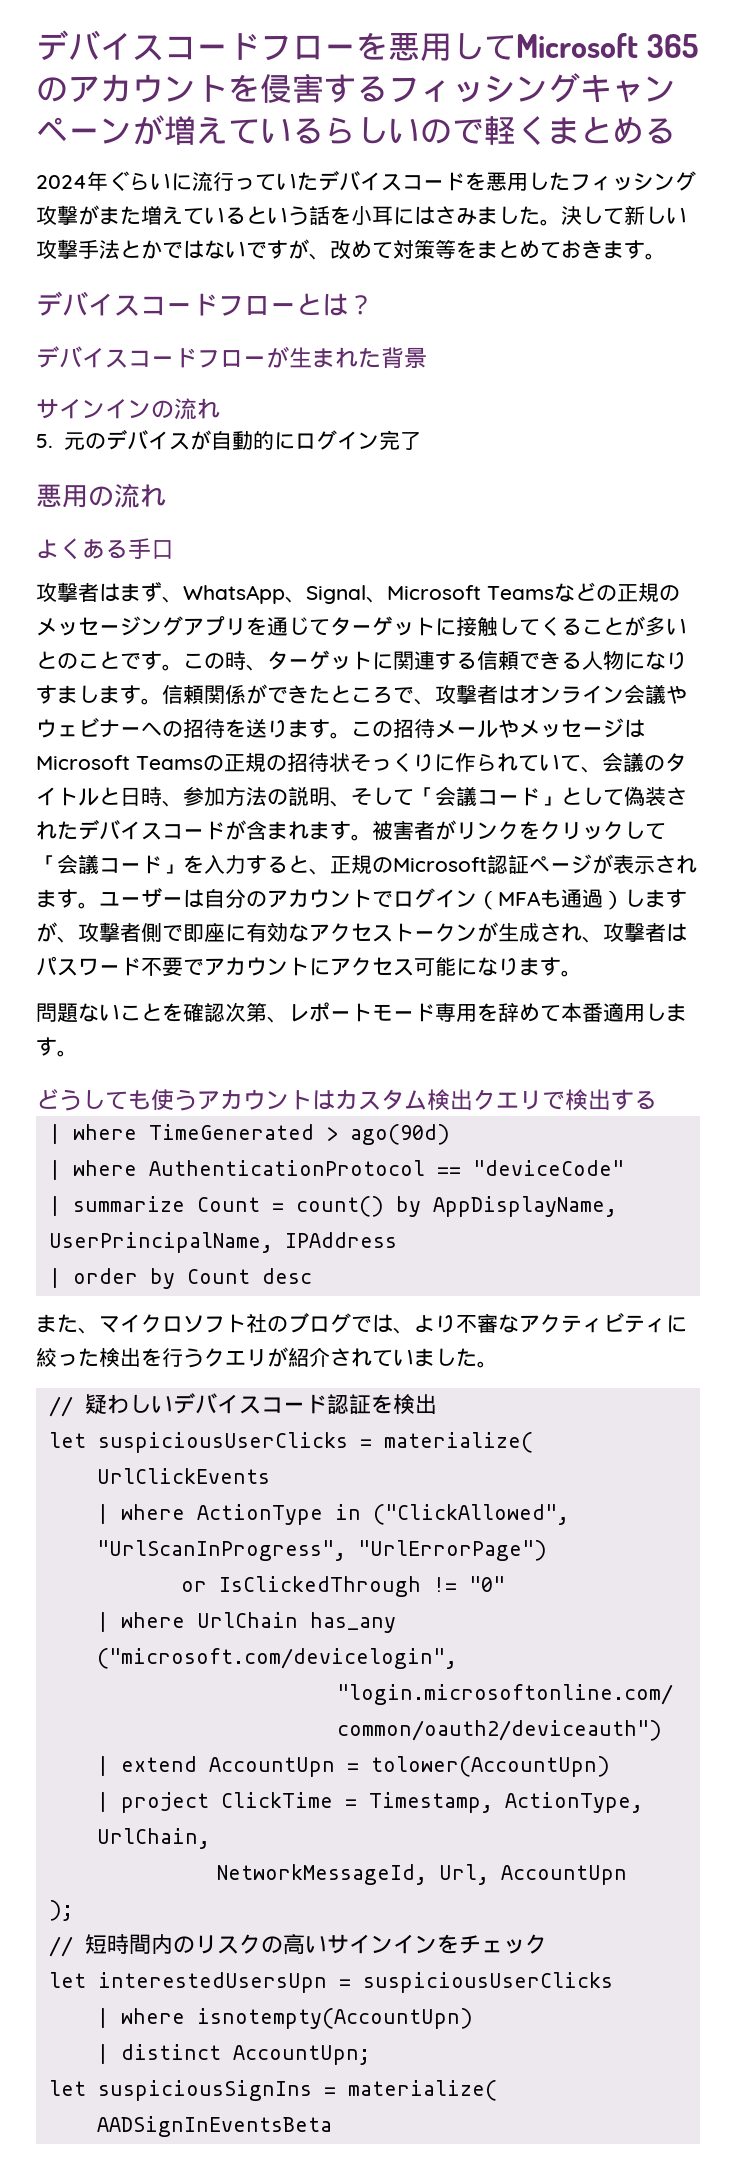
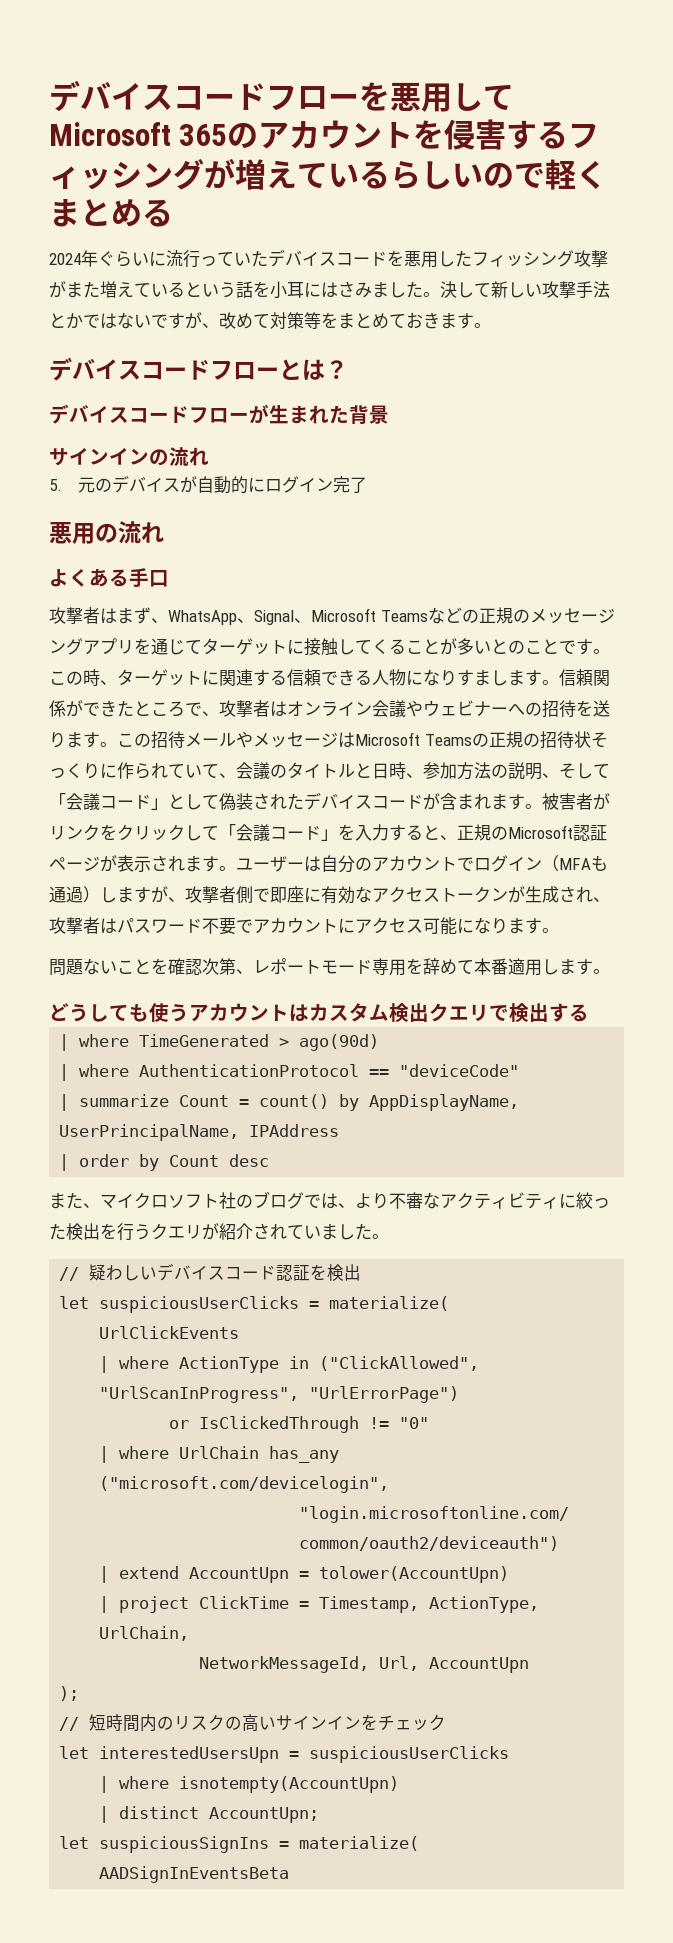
- デバイスコードフローを悪用してMicrosoft 365のアカウントを侵害するフィッシングキャンペーンが増えているらしいので軽くまとめる
+ デバイスコードフローを悪用してMicrosoft 365のアカウントを侵害するフィッシングが増えているらしいので軽くまとめる

